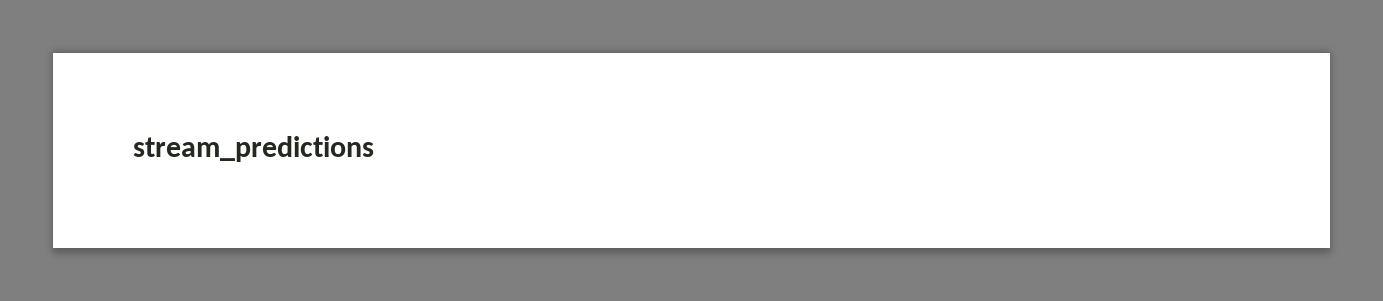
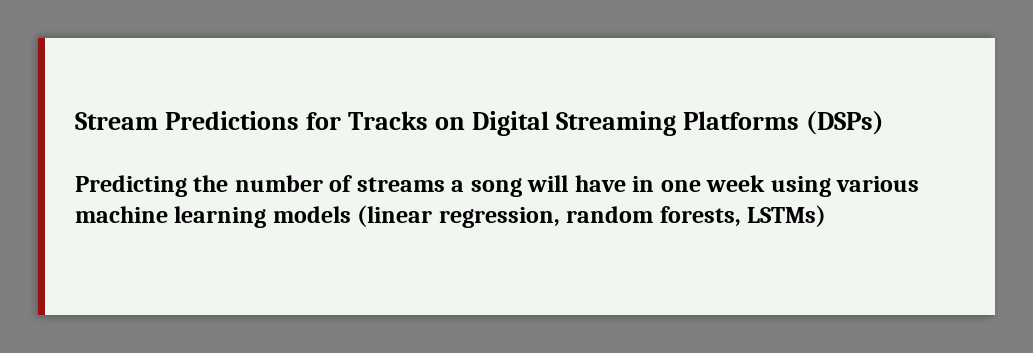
- stream_predictions
+ Stream Predictions for Tracks on Digital Streaming Platforms (DSPs)
+ Predicting the number of streams a song will have in one week using various machine learning models (linear regression, random forests, LSTMs)

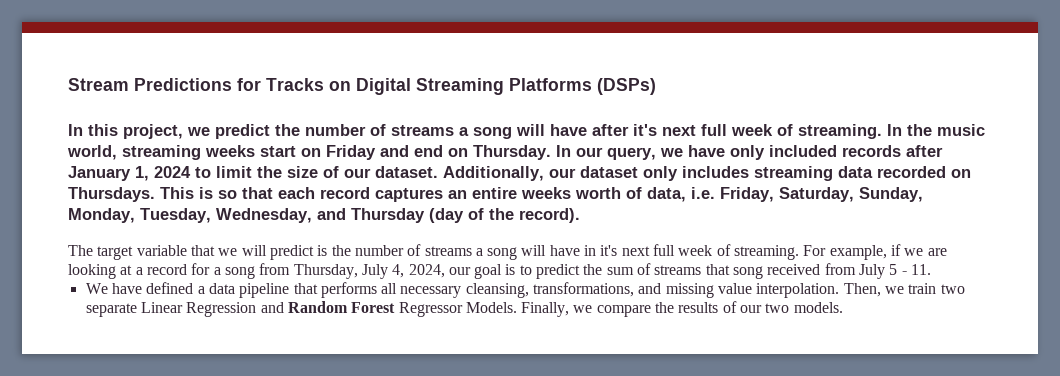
- Predicting the number of streams a song will have in one week using various machine learning models (linear regression, random forests, LSTMs)
+ In this project, we predict the number of streams a song will have after it's next full week of streaming. In the music world, streaming weeks start on Friday and end on Thursday. In our query, we have only included records after January 1, 2024 to limit the size of our dataset. Additionally, our dataset only includes streaming data recorded on Thursdays. This is so that each record captures an entire weeks worth of data, i.e. Friday, Saturday, Sunday, Monday, Tuesday, Wednesday, and Thursday (day of the record).
+ The target variable that we will predict is the number of streams a song will have in it's next full week of streaming. For example, if we are looking at a record for a song from Thursday, July 4, 2024, our goal is to predict the sum of streams that song received from July 5 - 11.
+ We have defined a data pipeline that performs all necessary cleansing, transformations, and missing value interpolation. Then, we train two separate Linear Regression and Random Forest Regressor Models. Finally, we compare the results of our two models.

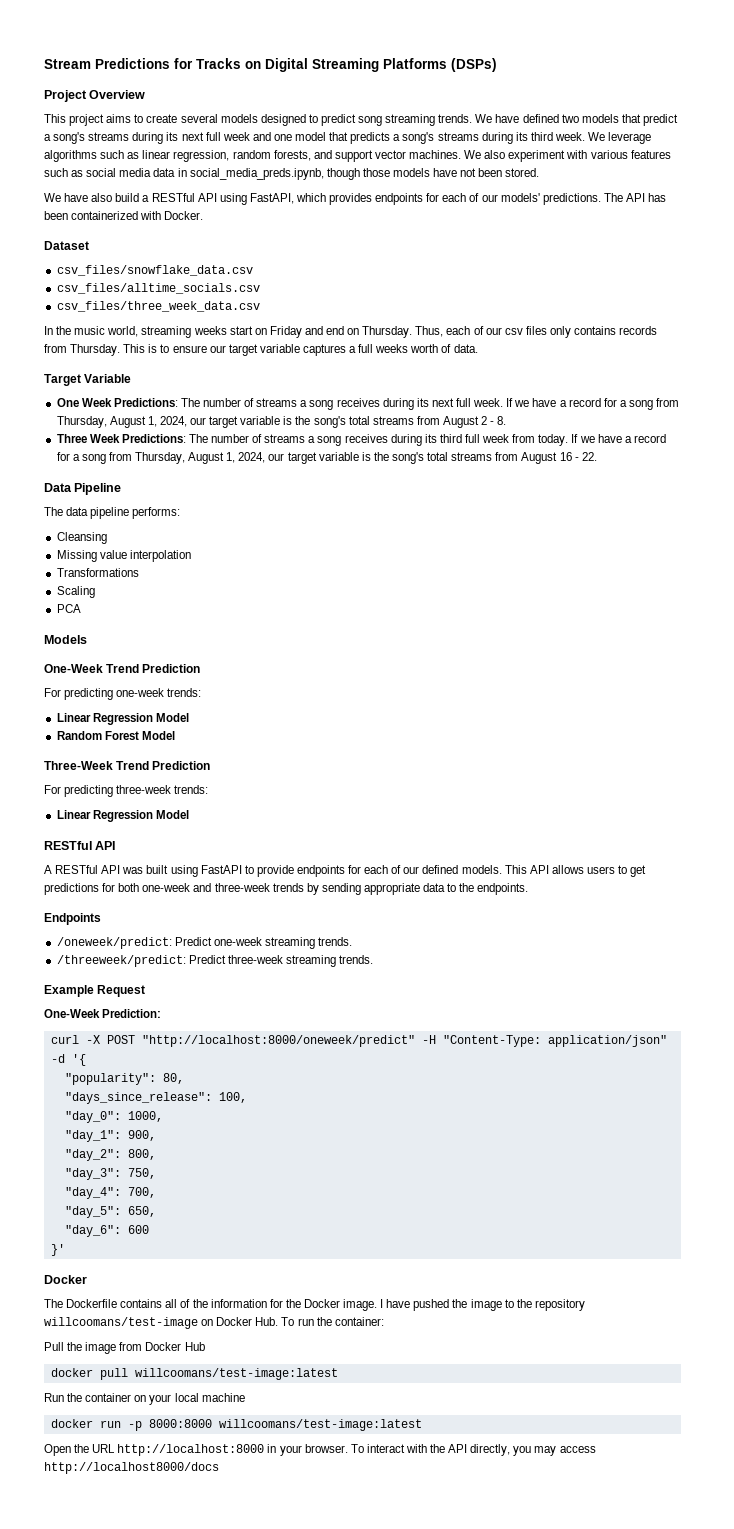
- In this project, we predict the number of streams a song will have after it's next full week of streaming. In the music world, streaming weeks start on Friday and end on Thursday.
+ Project Overview
+ This project aims to create several models designed to predict song streaming trends. We have defined two models that predict a song's streams during its next full week and one model that predicts a song's streams during its third week. We leverage algorithms such as linear regression, random forests, and support vector machines. We also experiment with various features such as social media data in social_media_preds.ipynb, though those models have not been stored.
+ We have also build a RESTful API using FastAPI, which provides endpoints for each of our models' predictions. The API has been containerized with Docker.
+ Dataset
+ csv_files/snowflake_data.csv
+ csv_files/alltime_socials.csv
+ csv_files/three_week_data.csv
+ In the music world, streaming weeks start on Friday and end on Thursday.
- In our query, we have only included records after January 1, 2024 to limit the size of our dataset. Additionally, our dataset only includes streaming data recorded on Thursdays. This is so that each record captures an entire weeks worth of data, i.e. Friday, Saturday, Sunday, Monday, Tuesday, Wednesday, and Thursday (day of the record).
- The target variable that we will predict is the number of streams a song will have in it's next full week of streaming. For example, if we are looking at a record for a song from Thursday, July 4, 2024, our goal is to predict the sum of streams that song received from July 5 - 11.
- We have defined a data pipeline that performs all necessary cleansing, transformations, and missing value interpolation. Then, we train two separate Linear Regression and Random Forest Regressor Models. Finally, we compare the results of our two models.
+ Thus, each of our csv files only contains records from Thursday. This is to ensure our target variable captures a full weeks worth of data.
+ Target Variable
+ One Week Predictions: The number of streams a song receives during its next full week. If we have a record for a song from Thursday, August 1, 2024, our target variable is the song's total streams from August 2 - 8.
+ Three Week Predictions: The number of streams a song receives during its third full week from today. If we have a record for a song from Thursday, August 1, 2024, our target variable is the song's total streams from August 16 - 22.
+ Data Pipeline
+ The data pipeline performs:
+ Cleansing
+ Missing value interpolation
+ Transformations
+ Scaling
+ PCA
+ Models
+ One-Week Trend Prediction
+ For predicting one-week trends:
+ Linear Regression Model
+ Random Forest Model
+ Three-Week Trend Prediction
+ For predicting three-week trends:
+ Linear Regression Model
+ RESTful API
+ A RESTful API was built using FastAPI to provide endpoints for each of our defined models. This API allows users to get predictions for both one-week and three-week trends by sending appropriate data to the endpoints.
+ Endpoints
+ /oneweek/predict: Predict one-week streaming trends.
+ /threeweek/predict: Predict three-week streaming trends.
+ Example Request
+ One-Week Prediction:
+ curl -X POST "http://localhost:8000/oneweek/predict" -H "Content-Type: application/json" -d '{
+ "popularity": 80,
+ "days_since_release": 100,
+ "day_0": 1000,
+ "day_1": 900,
+ "day_2": 800,
+ "day_3": 750,
+ "day_4": 700,
+ "day_5": 650,
+ "day_6": 600
+ }'
+ Docker
+ The Dockerfile contains all of the information for the Docker image. I have pushed the image to the repository willcoomans/test-image on Docker Hub. To run the container:
+ Pull the image from Docker Hub
+ docker pull willcoomans/test-image:latest
+ Run the container on your local machine
+ docker run -p 8000:8000 willcoomans/test-image:latest
+ Open the URL http://localhost:8000 in your browser. To interact with the API directly, you may access http://localhost8000/docs

